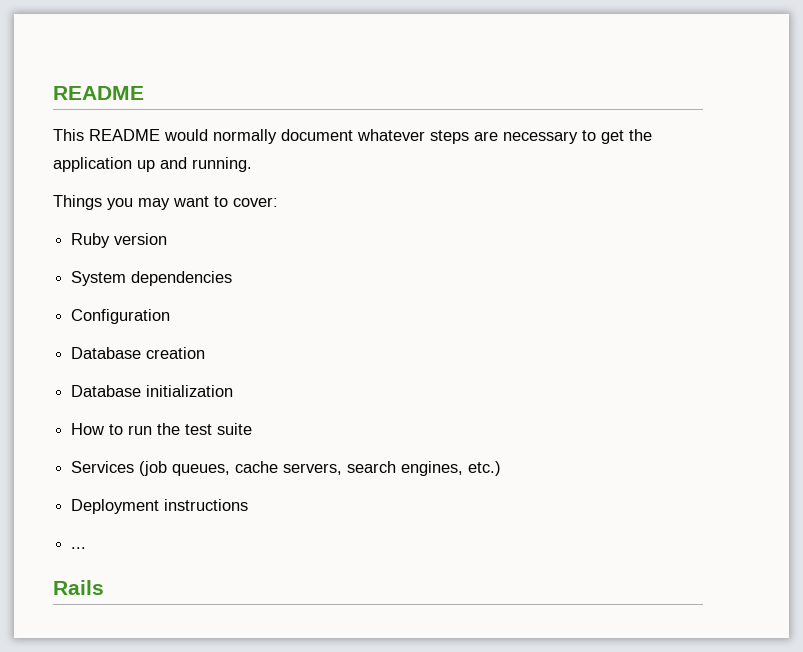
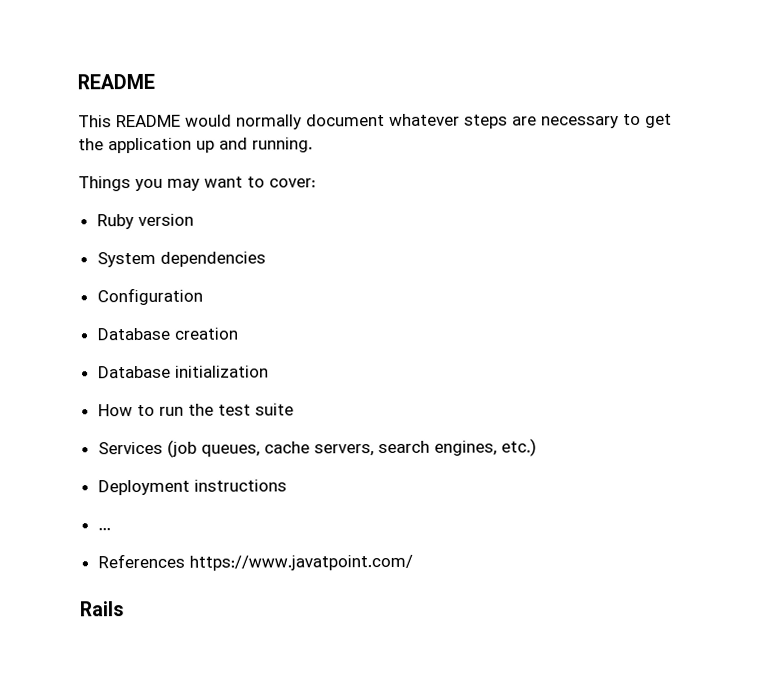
+ References https://www.javatpoint.com/

